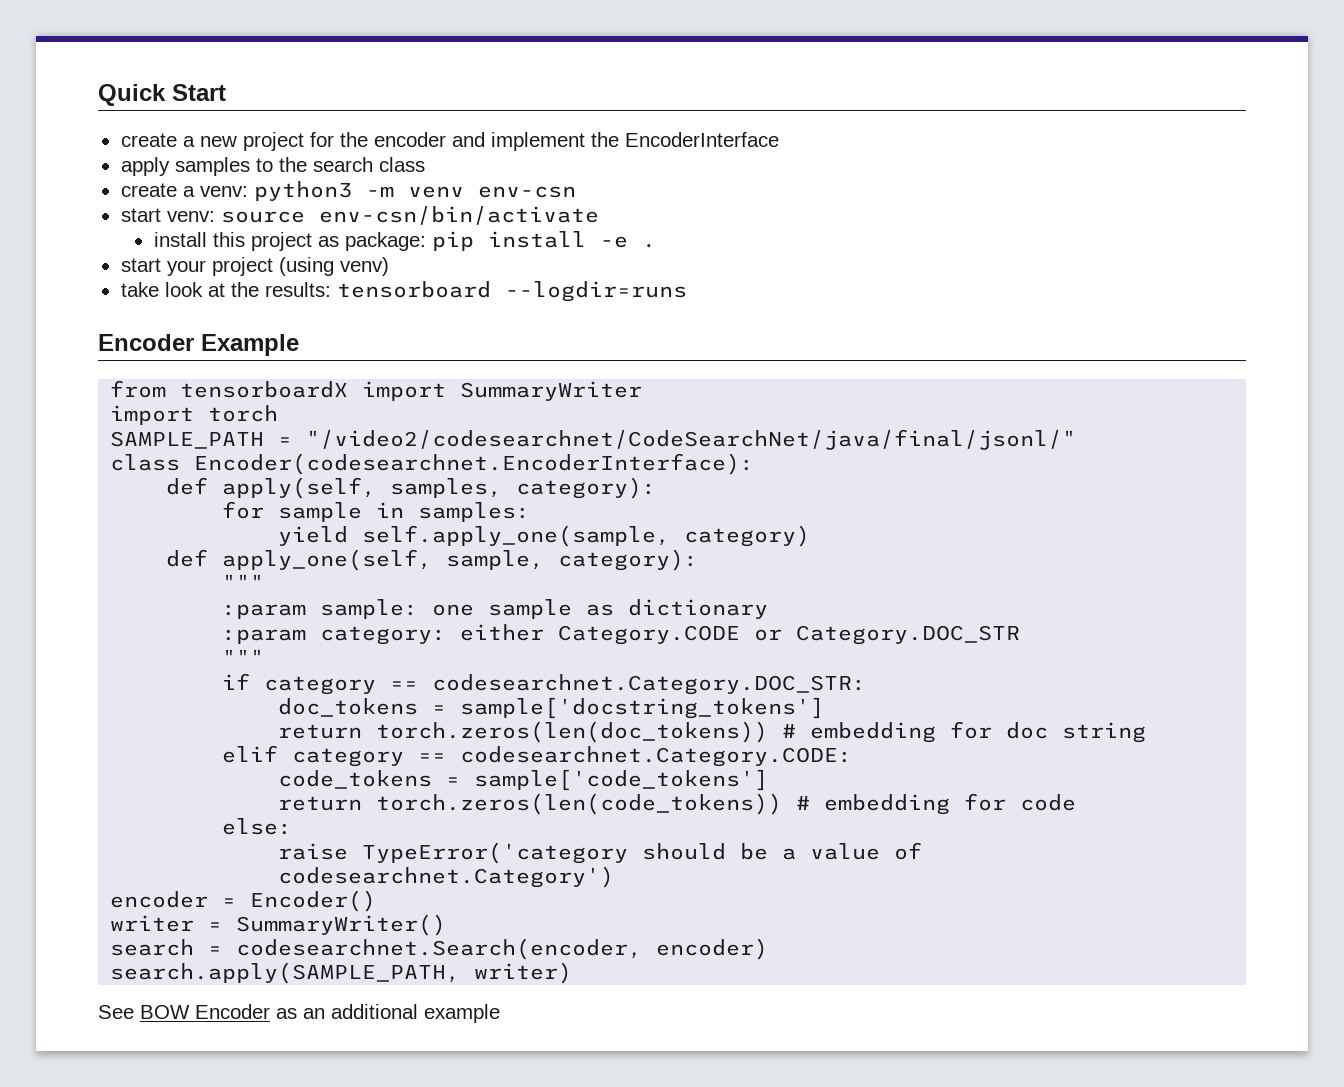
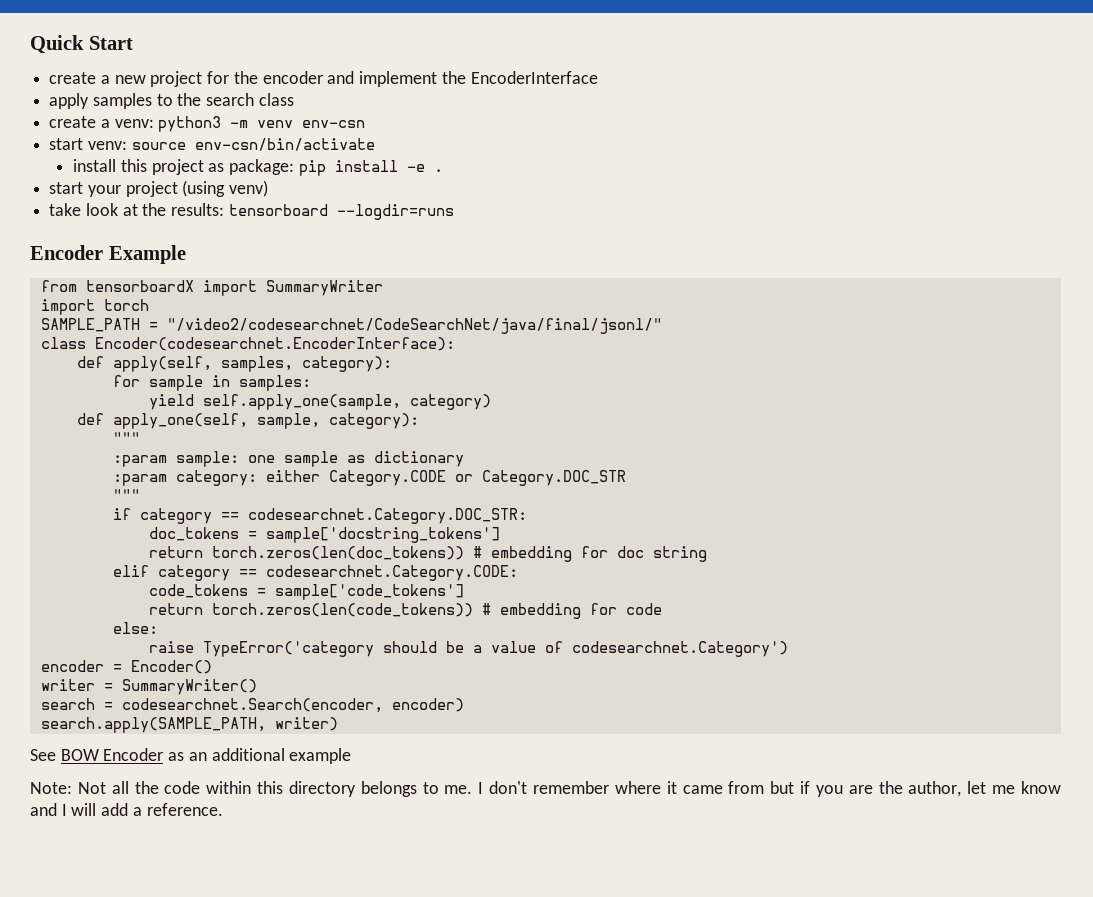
+ Note: Not all the code within this directory belongs to me. I don't remember where it came from but if you are the author, let me know and I will add a reference.

